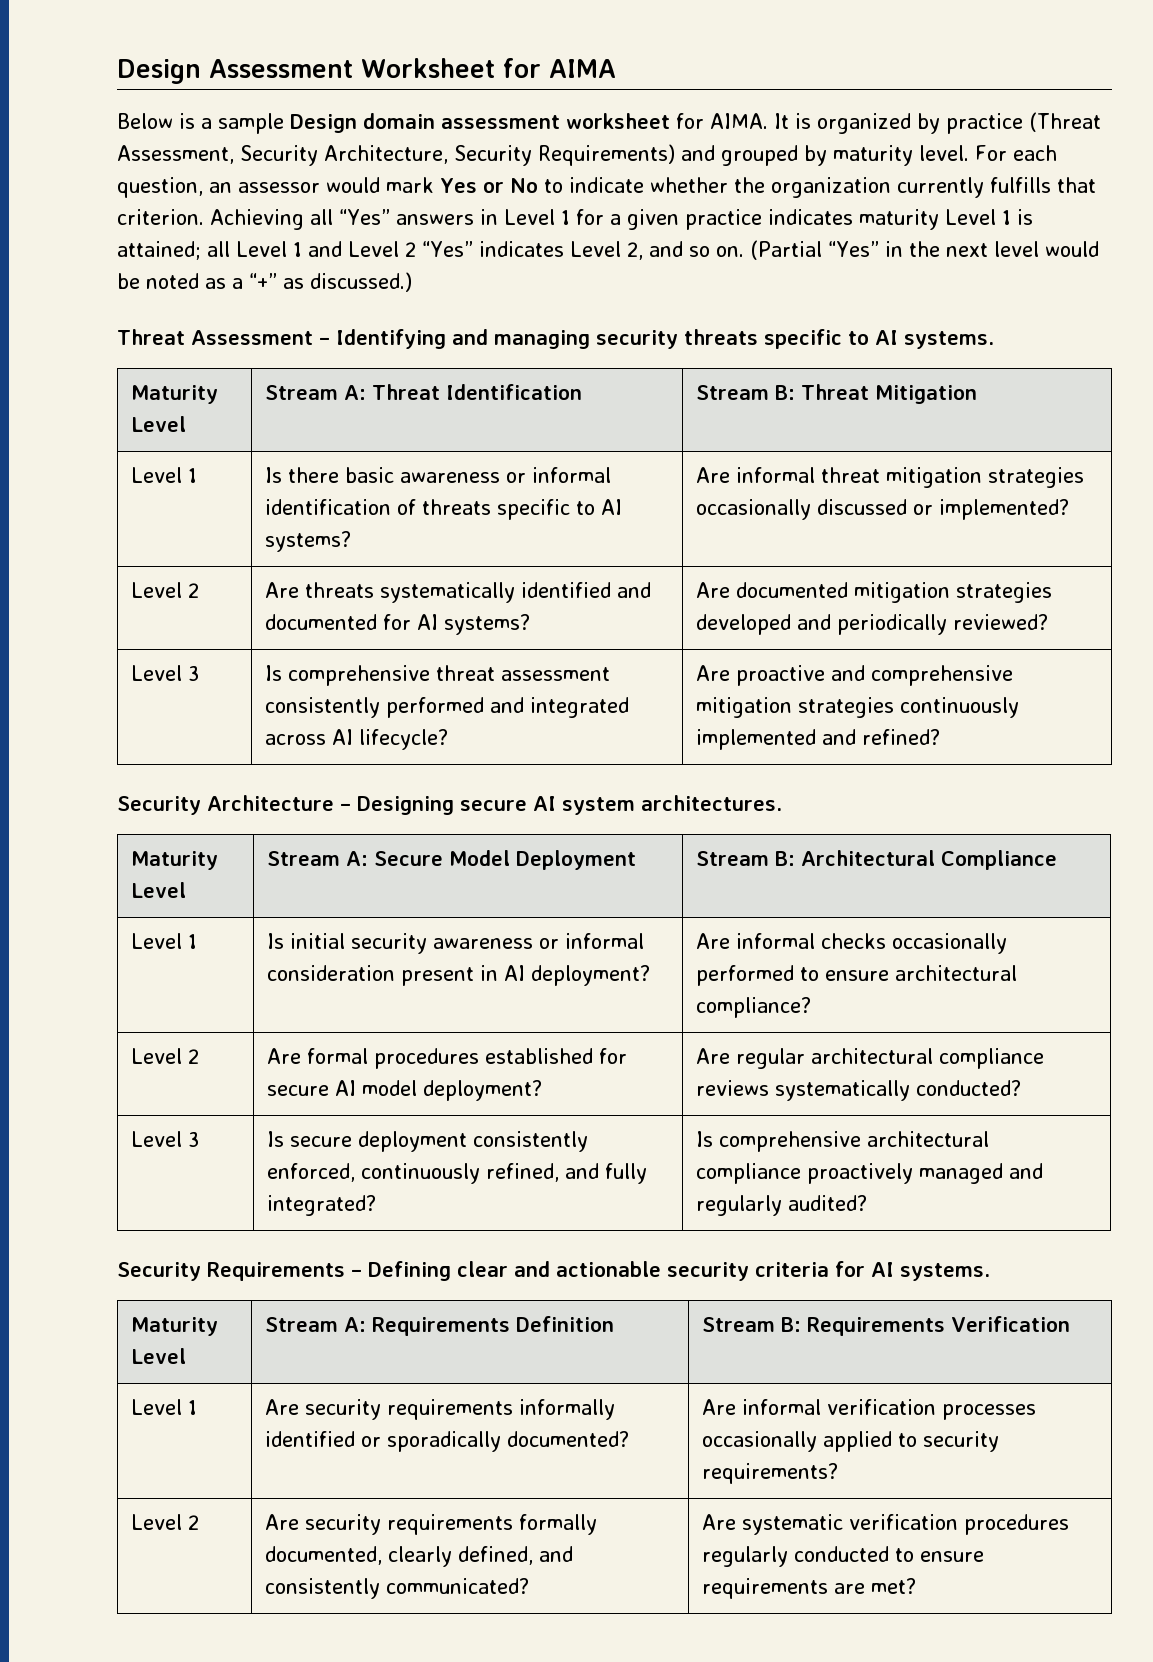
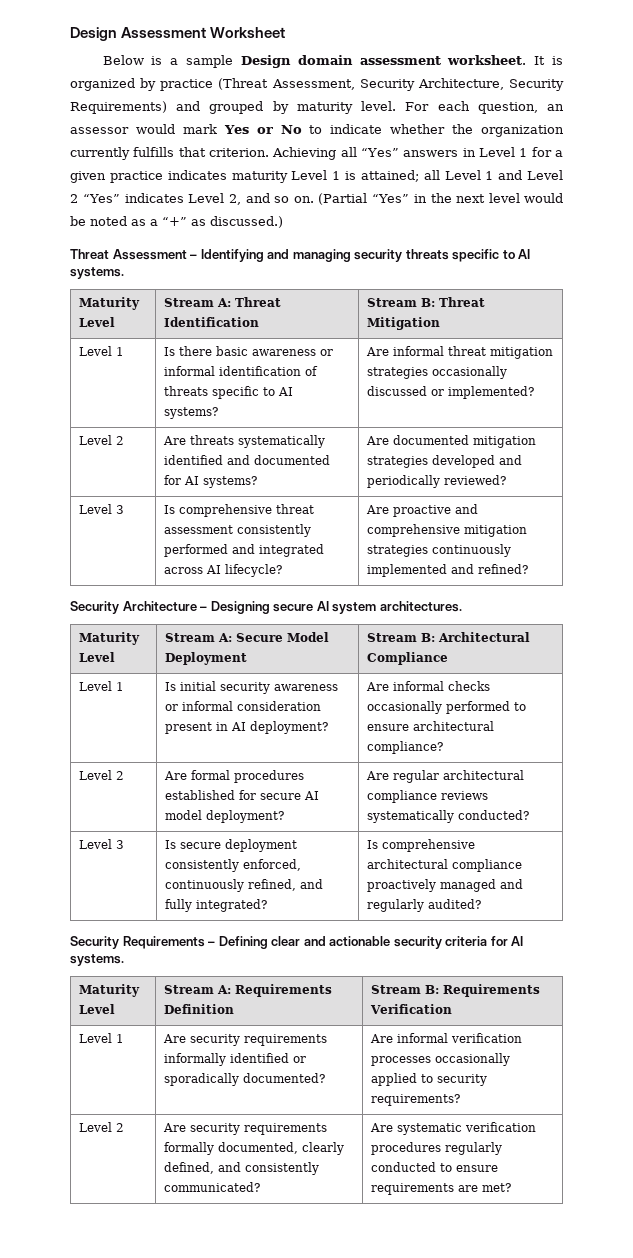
- Design Assessment Worksheet for AIMA
+ Design Assessment Worksheet
- Below is a sample Design domain assessment worksheet for AIMA.
+ Below is a sample Design domain assessment worksheet.

